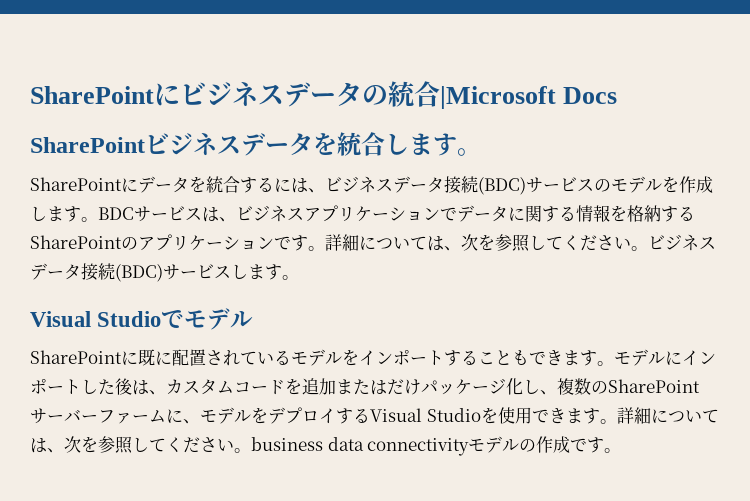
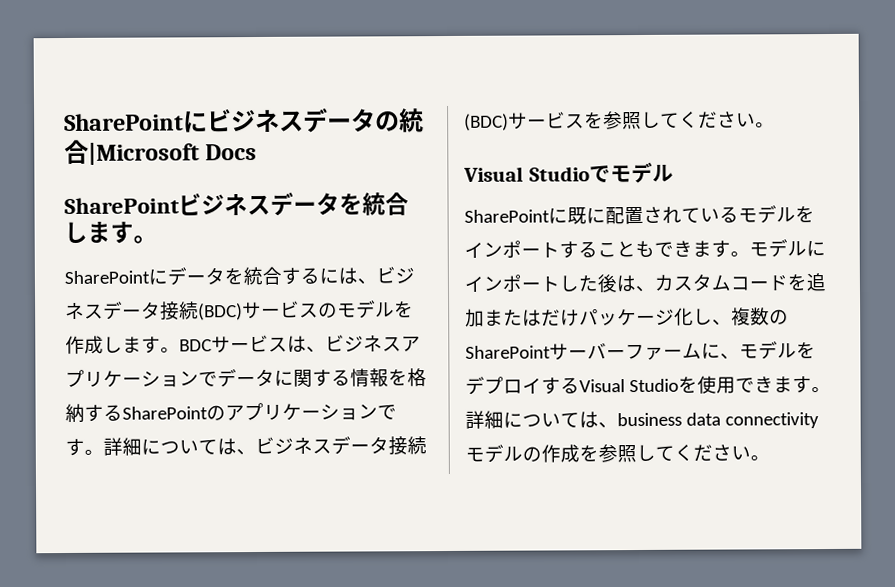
- 詳細については、次を参照してください。ビジネスデータ接続(BDC)サービスします。
+ 詳細については、ビジネスデータ接続(BDC)サービスを参照してください。
- 詳細については、次を参照してください。business data connectivityモデルの作成です。
+ 詳細については、business data connectivityモデルの作成を参照してください。

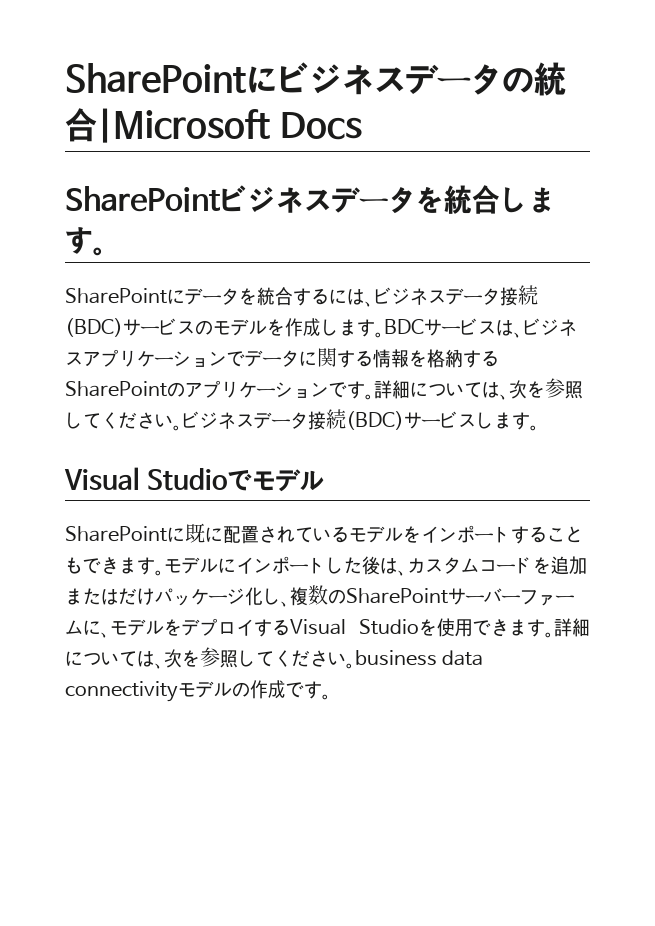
- 詳細については、ビジネスデータ接続(BDC)サービスを参照してください。
+ 詳細については、次を参照してください。ビジネスデータ接続(BDC)サービスします。
- 詳細については、business data connectivityモデルの作成を参照してください。
+ 詳細については、次を参照してください。business data connectivityモデルの作成です。

